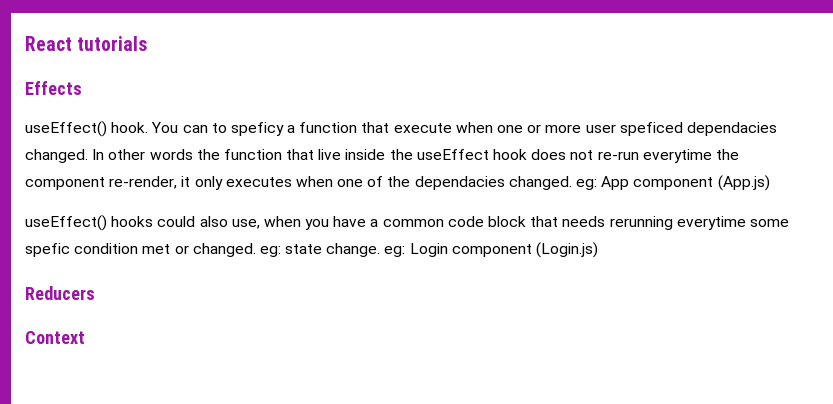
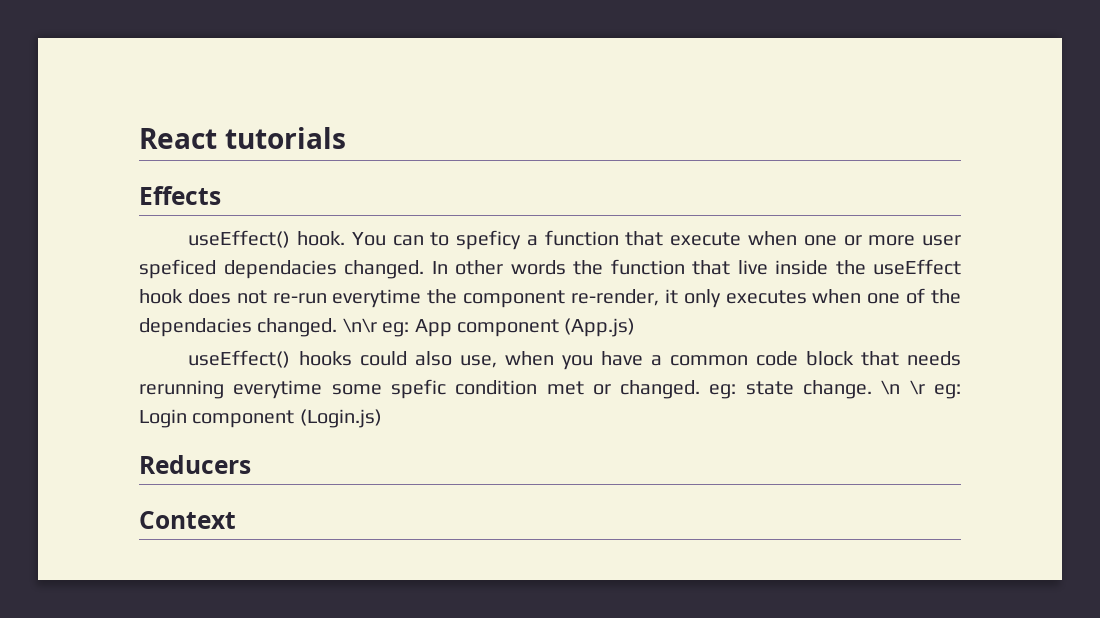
- In other words the function that live inside the useEffect hook does not re-run everytime the component re-render, it only executes when one of the dependacies changed. eg: App component (App.js)
+ In other words the function that live inside the useEffect hook does not re-run everytime the component re-render, it only executes when one of the dependacies changed. \n\r eg: App component (App.js)
- useEffect() hooks could also use, when you have a common code block that needs rerunning everytime some spefic condition met or changed. eg: state change. eg: Login component (Login.js)
+ useEffect() hooks could also use, when you have a common code block that needs rerunning everytime some spefic condition met or changed. eg: state change. \n \r eg: Login component (Login.js)

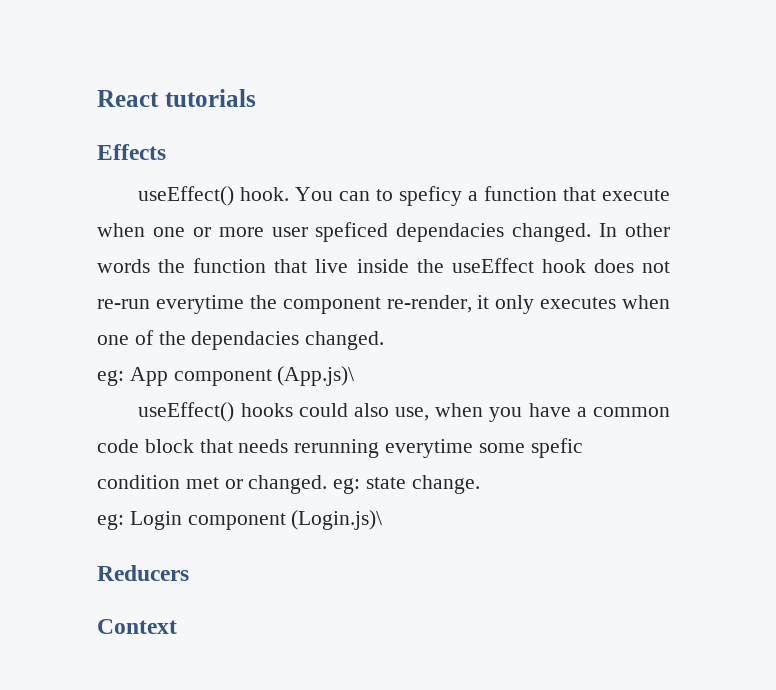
- In other words the function that live inside the useEffect hook does not re-run everytime the component re-render, it only executes when one of the dependacies changed. \n\r eg: App component (App.js)
+ In other words the function that live inside the useEffect hook does not re-run everytime the component re-render, it only executes when one of the dependacies changed.
+ eg: App component (App.js)\
- useEffect() hooks could also use, when you have a common code block that needs rerunning everytime some spefic condition met or changed. eg: state change. \n \r eg: Login component (Login.js)
+ useEffect() hooks could also use, when you have a common code block that needs rerunning everytime some spefic condition met or changed. eg: state change.
+ eg: Login component (Login.js)\

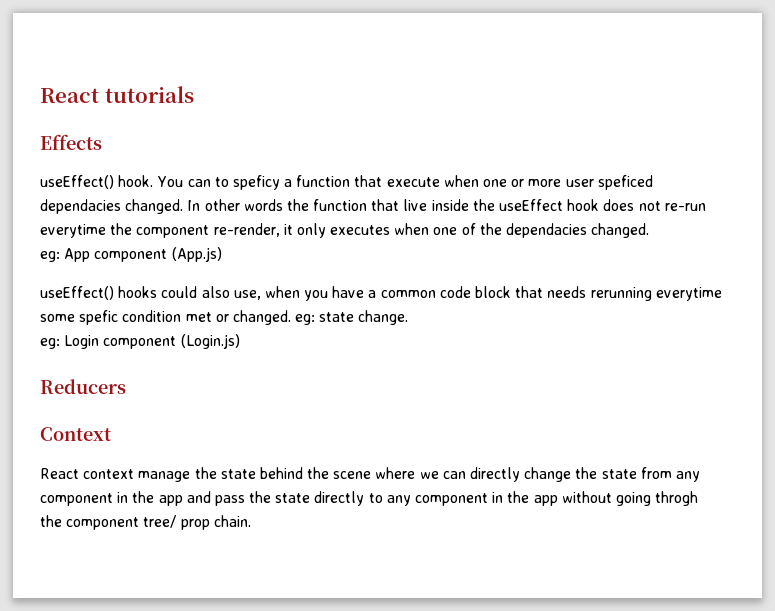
- eg: App component (App.js)\
+ eg: App component (App.js)
- eg: Login component (Login.js)\
+ eg: Login component (Login.js)
+ React context manage the state behind the scene where we can directly change the state from any component in the app and pass the state directly to any component in the app without going throgh the component tree/ prop chain.

